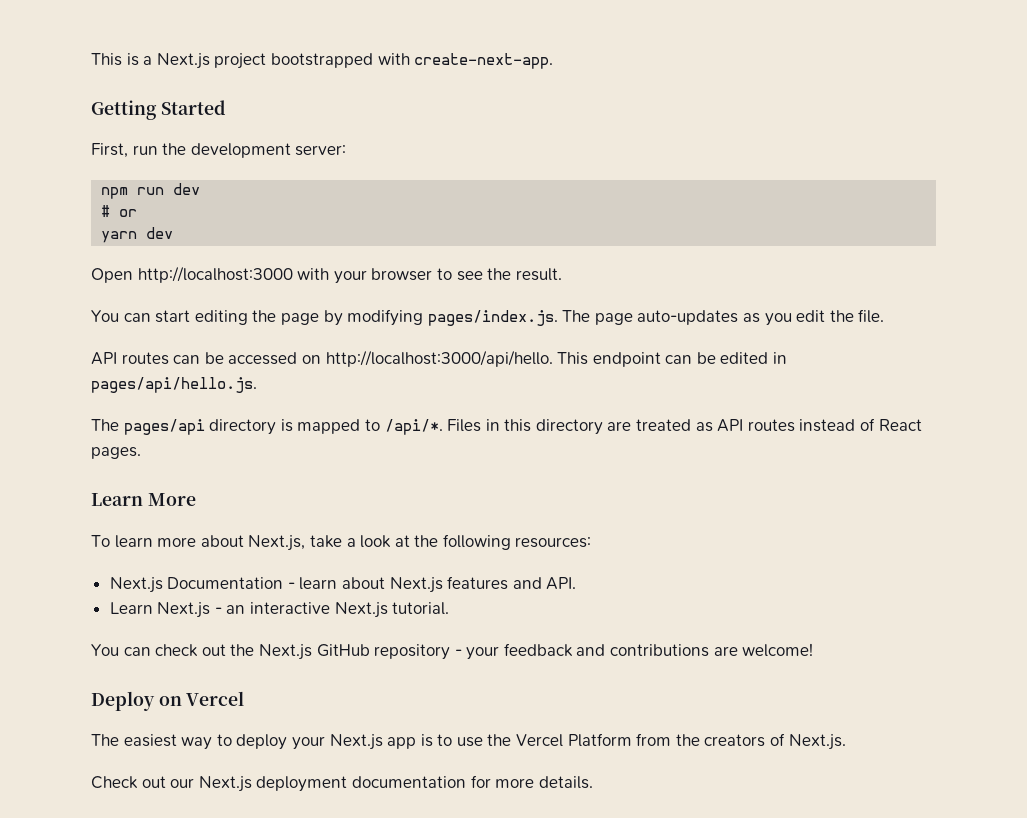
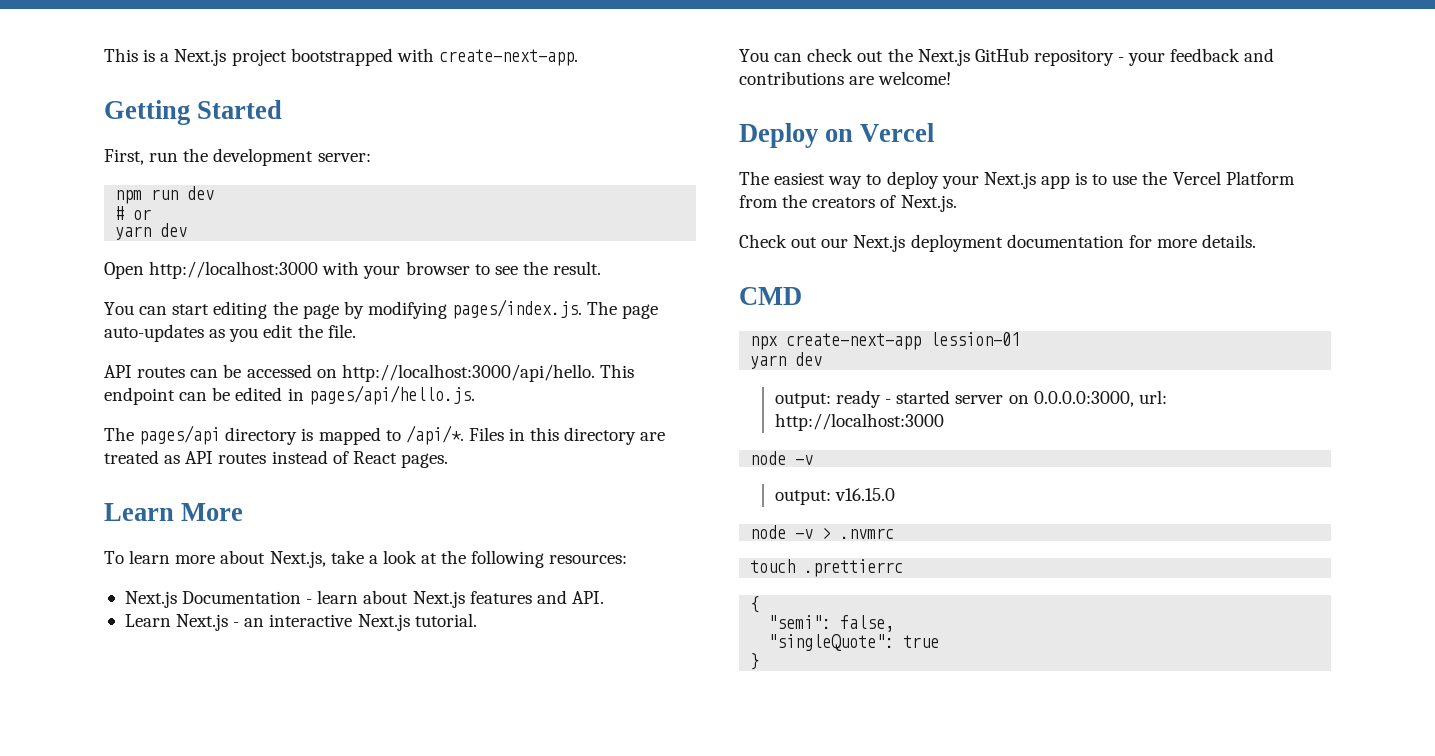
+ CMD
+ npx create-next-app lession-01
+ yarn dev
+ output: ready - started server on 0.0.0.0:3000, url: http://localhost:3000
+ node -v
+ output: v16.15.0
+ node -v > .nvmrc
+ touch .prettierrc
+ {
+ "semi": false,
+ "singleQuote": true
+ }

